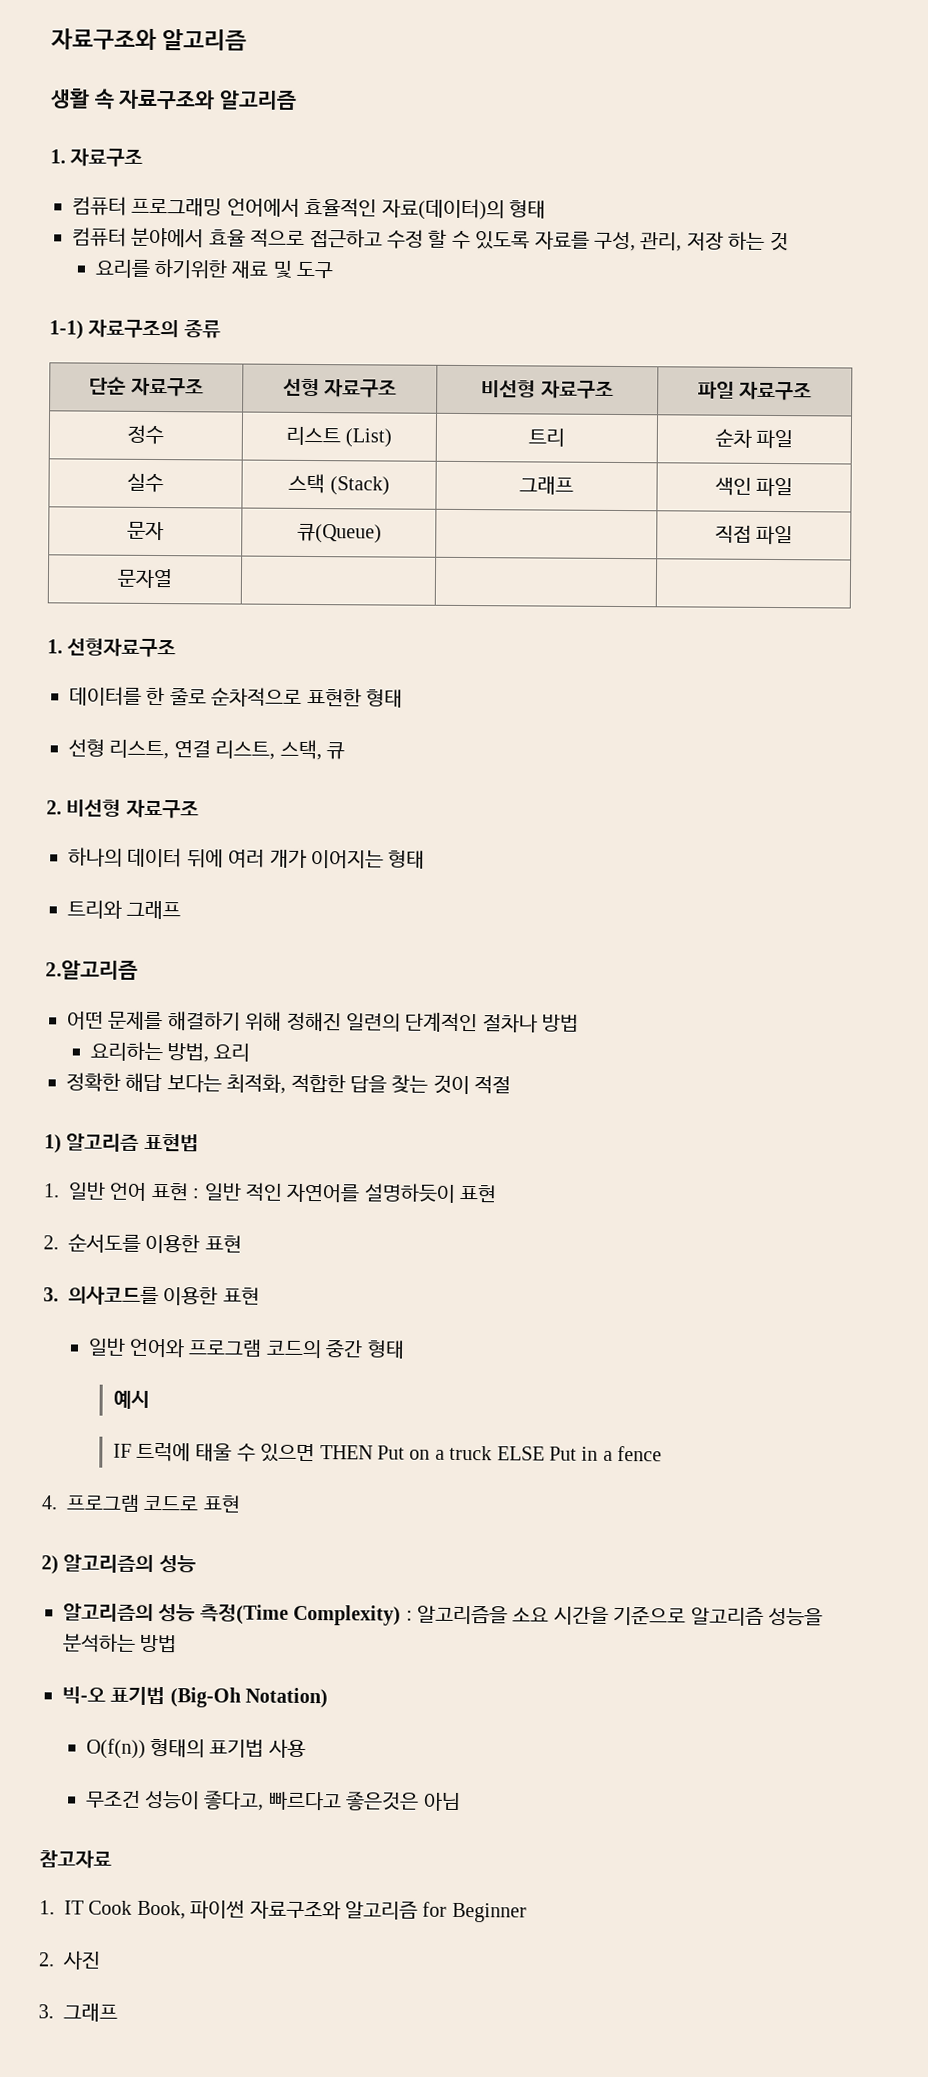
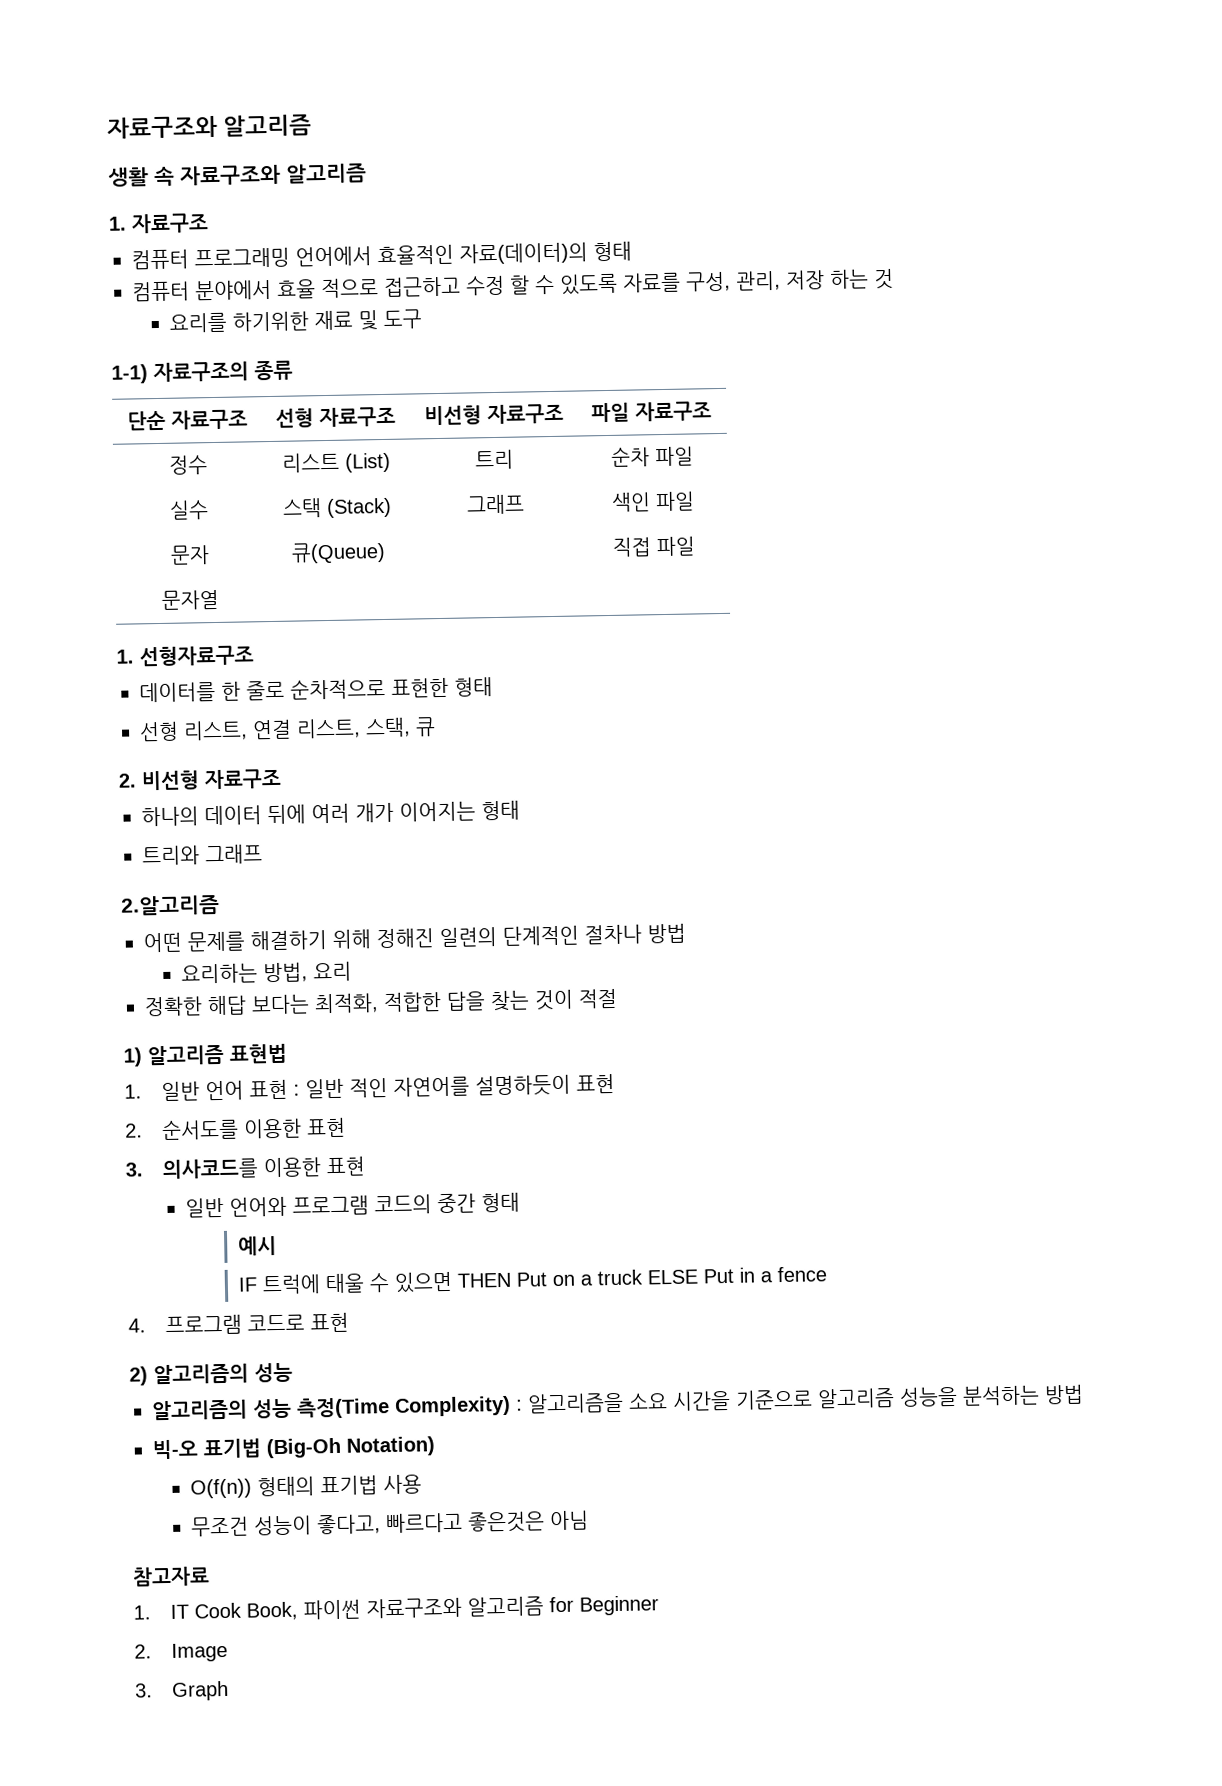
- 2. 사진
- 3. 그래프
+ 2. Image
+ 3. Graph

